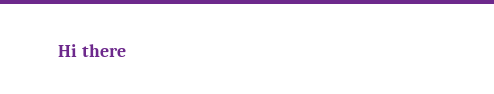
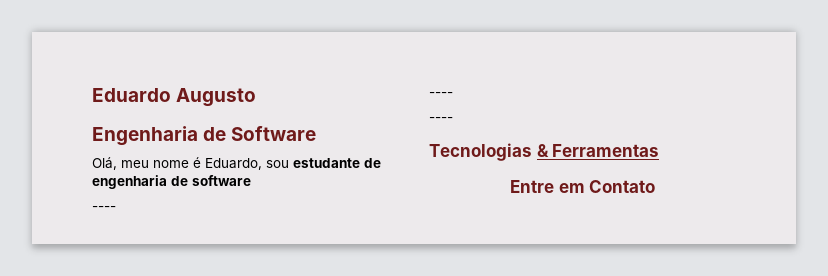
- Hi there
+ Eduardo Augusto
+ Engenharia de Software
+ Olá, meu nome é Eduardo, sou estudante de engenharia de software
+ ----
+ ----
+ ----
+ Tecnologias & Ferramentas
+ Entre em Contato

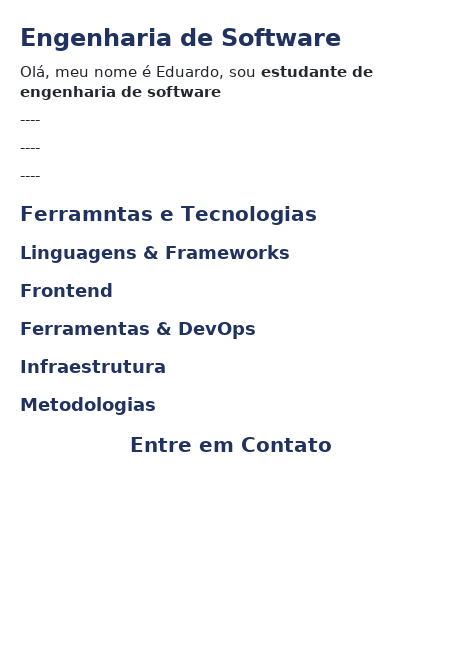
- Eduardo Augusto
- Tecnologias & Ferramentas
+ Ferramntas e Tecnologias
+ Linguagens & Frameworks
+ Frontend
+ Ferramentas & DevOps
+ Infraestrutura
+ Metodologias

